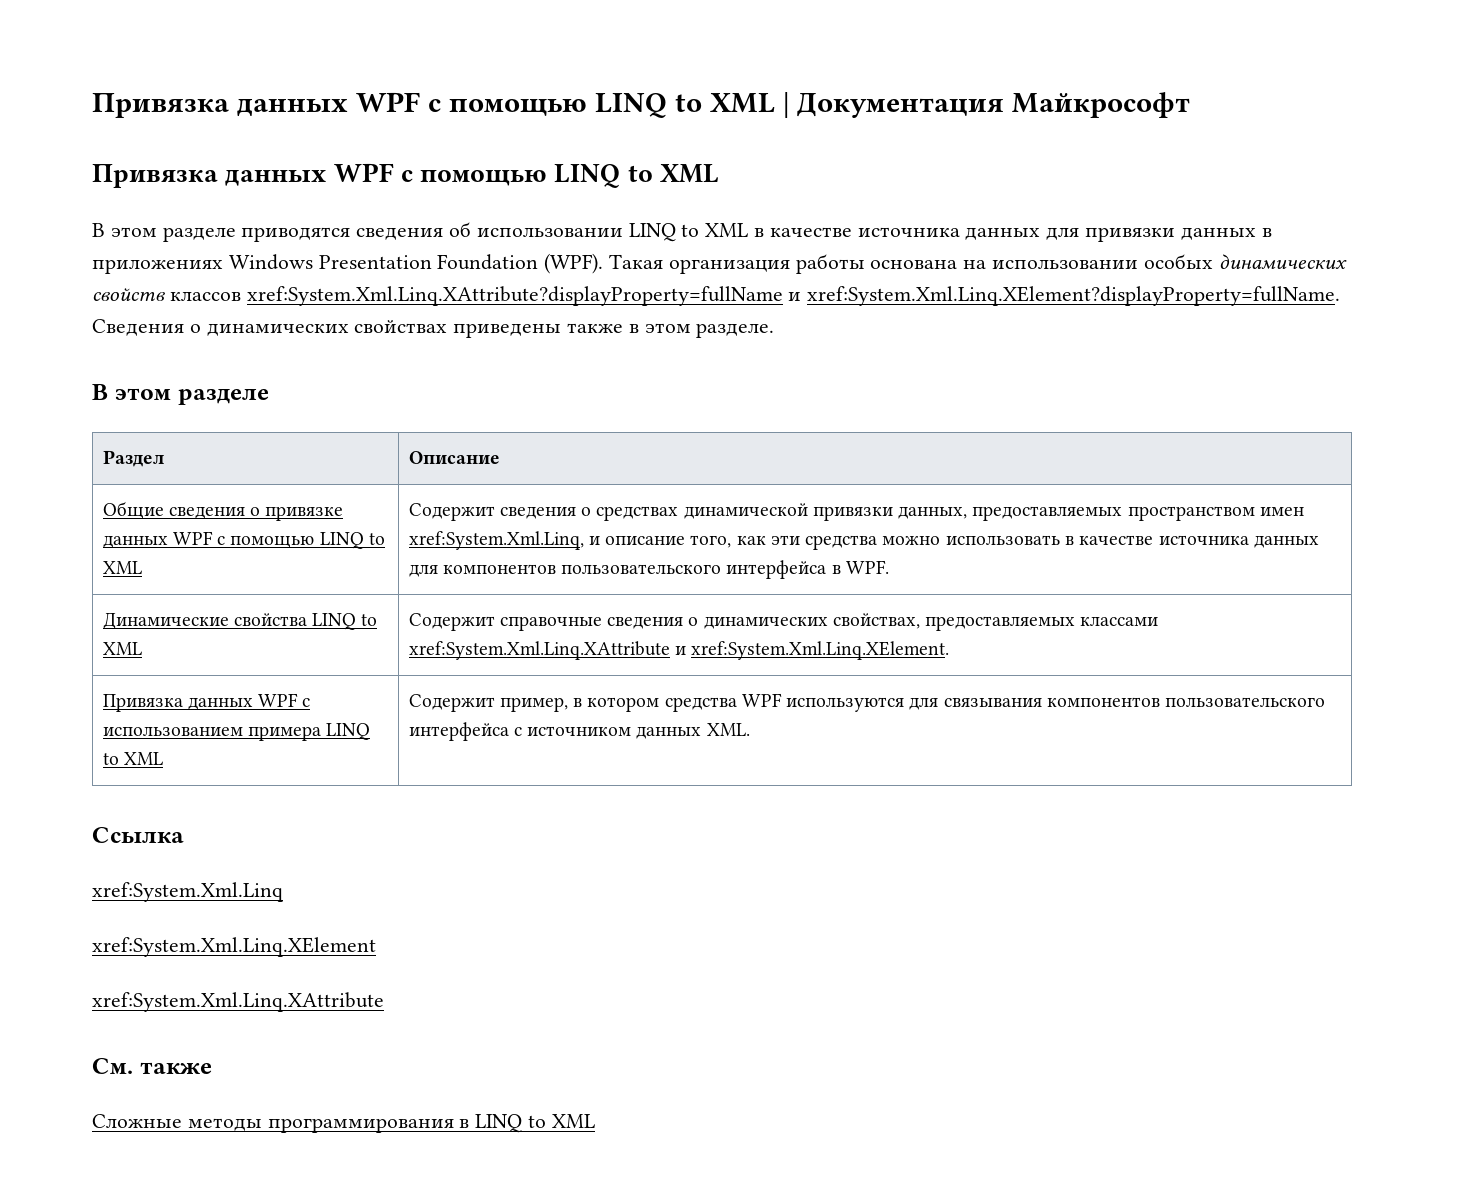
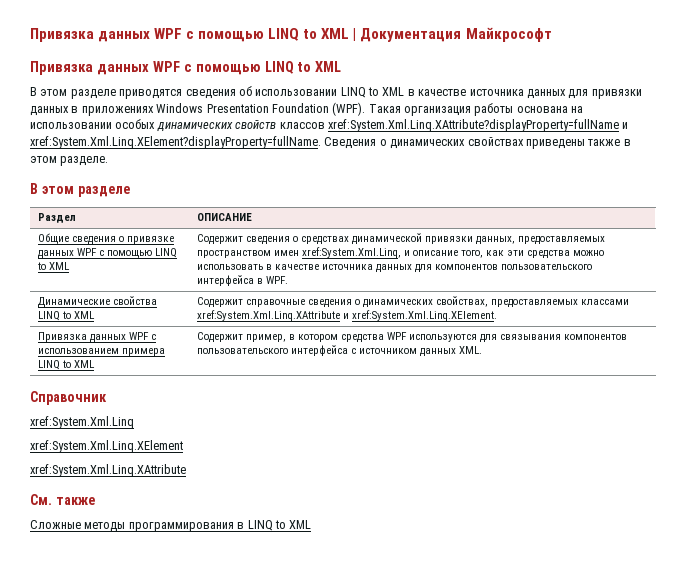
- Раздел | Описание
+ Раздел | ОПИСАНИЕ
- Ссылка
+ Справочник

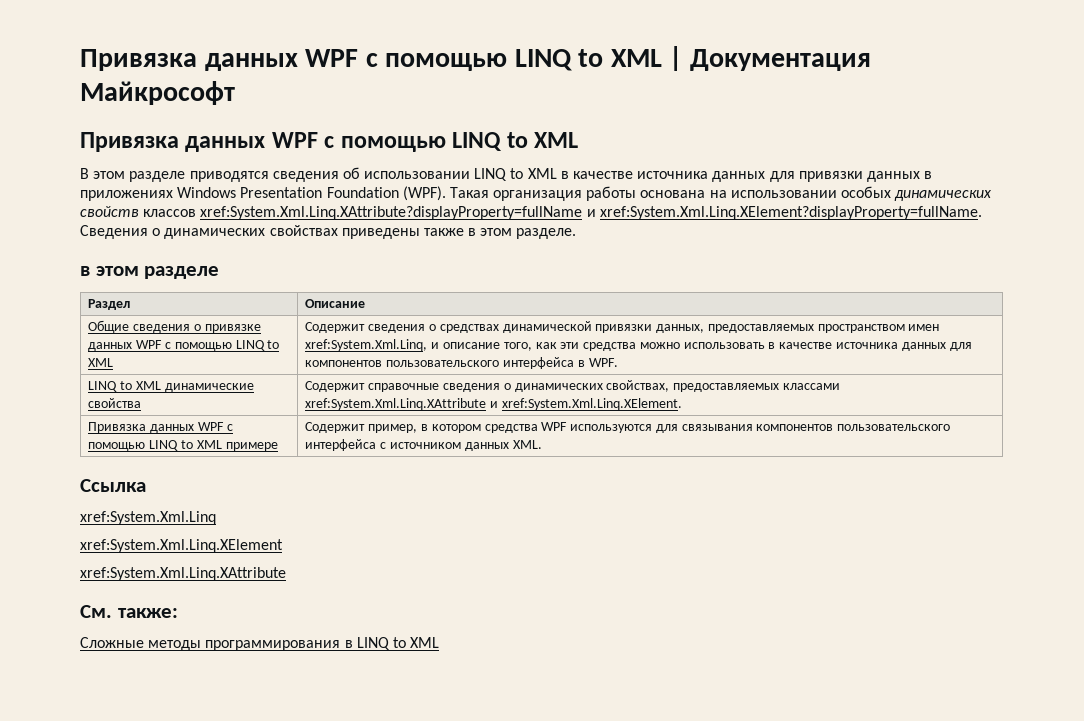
  Такая организация работы основана на использовании особых динамических свойств классов xref:System.Xml.Linq.XAttribute?displayProperty=fullName и xref:System.Xml.Linq.XElement?displayProperty=fullName. Сведения о динамических свойствах приведены также в этом разделе.
- В этом разделе
+ в этом разделе
- Раздел | ОПИСАНИЕ
+ Раздел | Описание
- Динамические свойства LINQ to XML | Содержит справочные сведения о динамических свойствах, предоставляемых классами xref:System.Xml.Linq.XAttribute и xref:System.Xml.Linq.XElement.
+ LINQ to XML динамические свойства | Содержит справочные сведения о динамических свойствах, предоставляемых классами xref:System.Xml.Linq.XAttribute и xref:System.Xml.Linq.XElement.
- Привязка данных WPF с использованием примера LINQ to XML | Содержит пример, в котором средства WPF используются для связывания компонентов пользовательского интерфейса с источником данных XML.
+ Привязка данных WPF с помощью LINQ to XML примере | Содержит пример, в котором средства WPF используются для связывания компонентов пользовательского интерфейса с источником данных XML.
- Справочник
+ Ссылка
- См. также
+ См. также:

